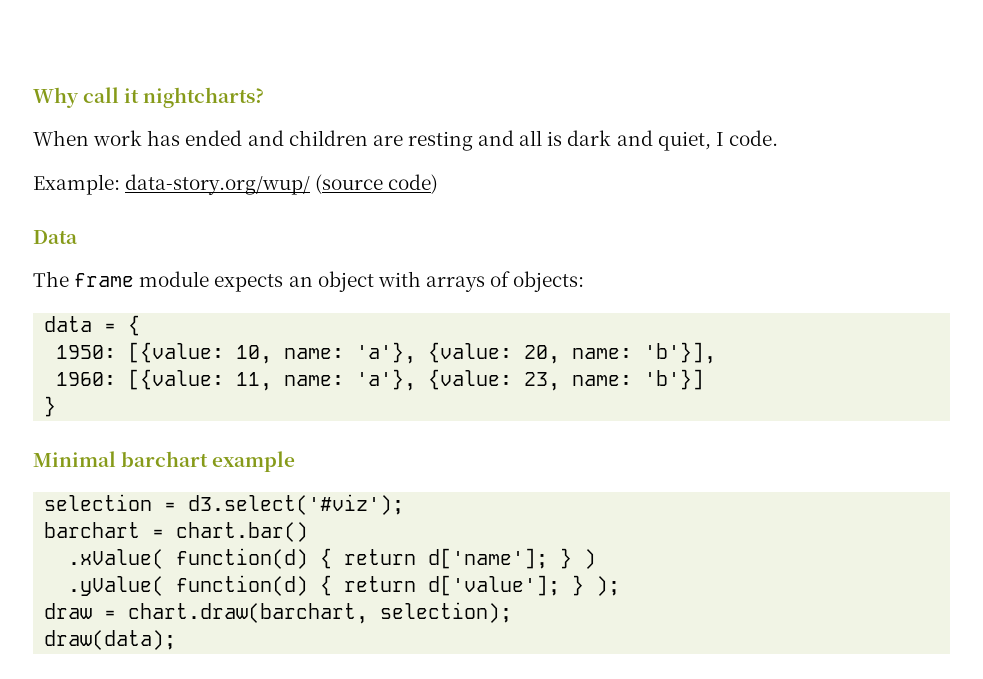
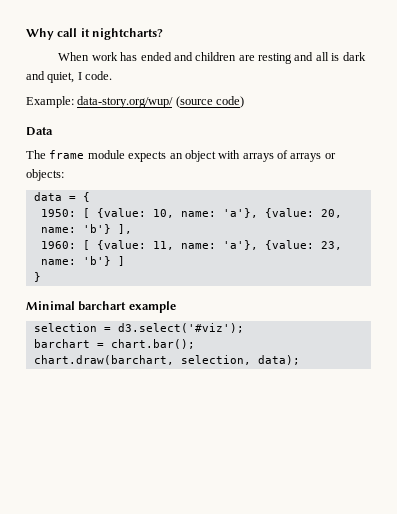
- The frame module expects an object with arrays of objects:
+ The frame module expects an object with arrays of arrays or objects:
- 1950: [{value: 10, name: 'a'}, {value: 20, name: 'b'}],
+ 1950: [ {value: 10, name: 'a'}, {value: 20, name: 'b'} ],
- 1960: [{value: 11, name: 'a'}, {value: 23, name: 'b'}]
+ 1960: [ {value: 11, name: 'a'}, {value: 23, name: 'b'} ]
- barchart = chart.bar()
- .xValue( function(d) { return d['name']; } )
- .yValue( function(d) { return d['value']; } );
- draw = chart.draw(barchart, selection);
- draw(data);
+ barchart = chart.bar();
+ chart.draw(barchart, selection, data);

